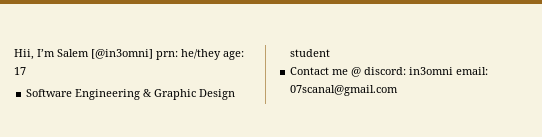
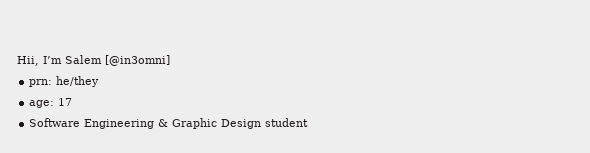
- Hii, I’m Salem [@in3omni] prn: he/they age: 17
+ Hii, I’m Salem [@in3omni]
+ prn: he/they
+ age: 17
- Contact me @ discord: in3omni email: 07scanal@gmail.com

